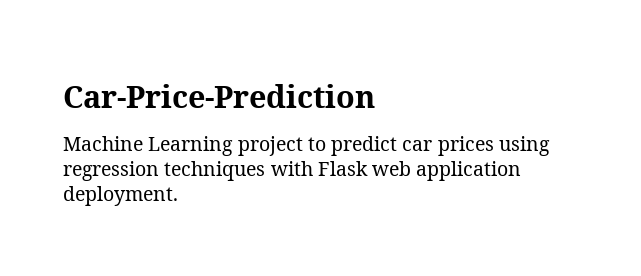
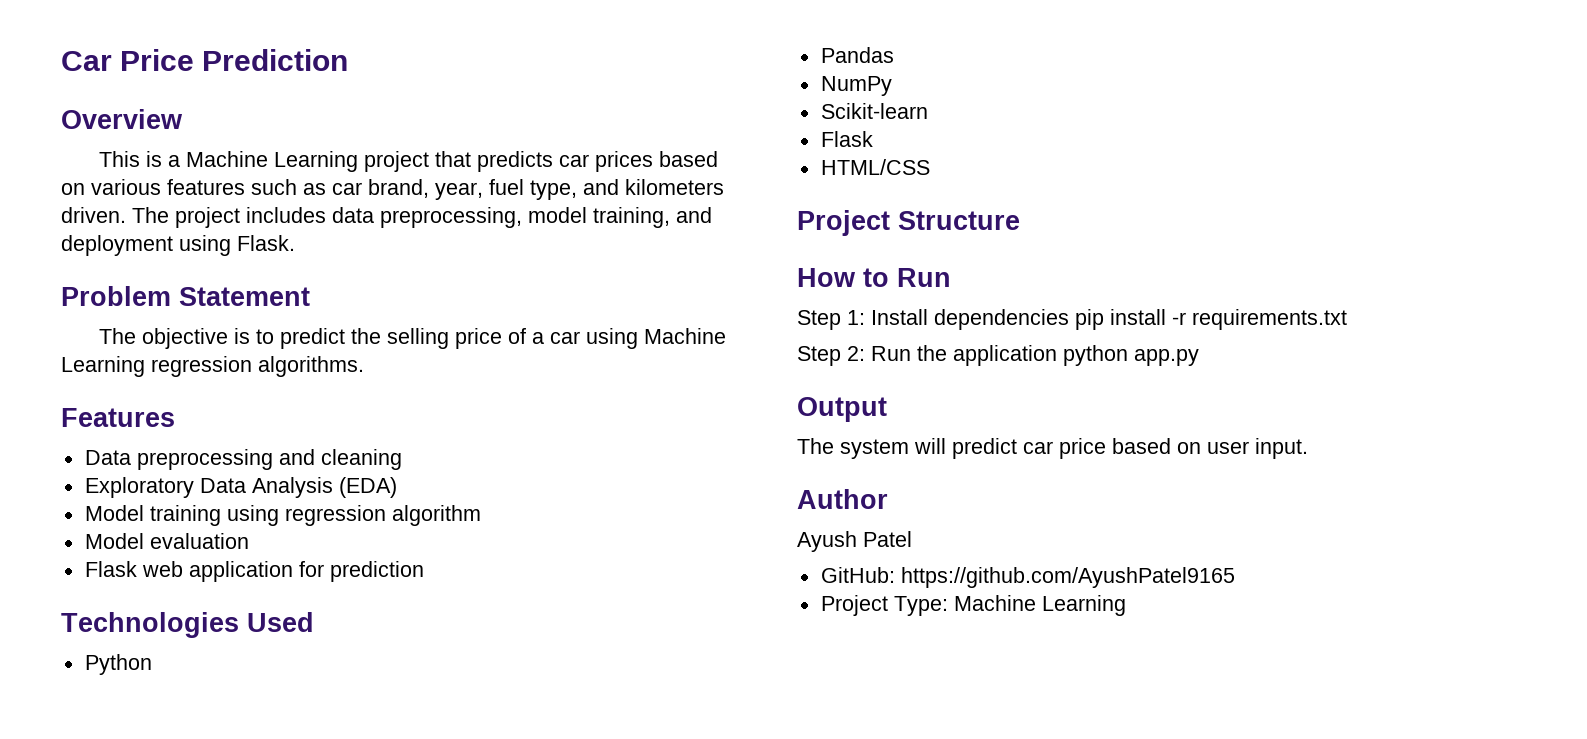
- Car-Price-Prediction
- Machine Learning project to predict car prices using regression techniques with Flask web application deployment.
+ Car Price Prediction
+ Overview
+ This is a Machine Learning project that predicts car prices based on various features such as car brand, year, fuel type, and kilometers driven. The project includes data preprocessing, model training, and deployment using Flask.
+ Problem Statement
+ The objective is to predict the selling price of a car using Machine Learning regression algorithms.
+ Features
+ Data preprocessing and cleaning
+ Exploratory Data Analysis (EDA)
+ Model training using regression algorithm
+ Model evaluation
+ Flask web application for prediction
+ Technologies Used
+ Python
+ Pandas
+ NumPy
+ Scikit-learn
+ Flask
+ HTML/CSS
+ Project Structure
+ How to Run
+ Step 1: Install dependencies pip install -r requirements.txt
+ Step 2: Run the application python app.py
+ Output
+ The system will predict car price based on user input.
+ Author
+ Ayush Patel
+ GitHub: https://github.com/AyushPatel9165
+ Project Type: Machine Learning

